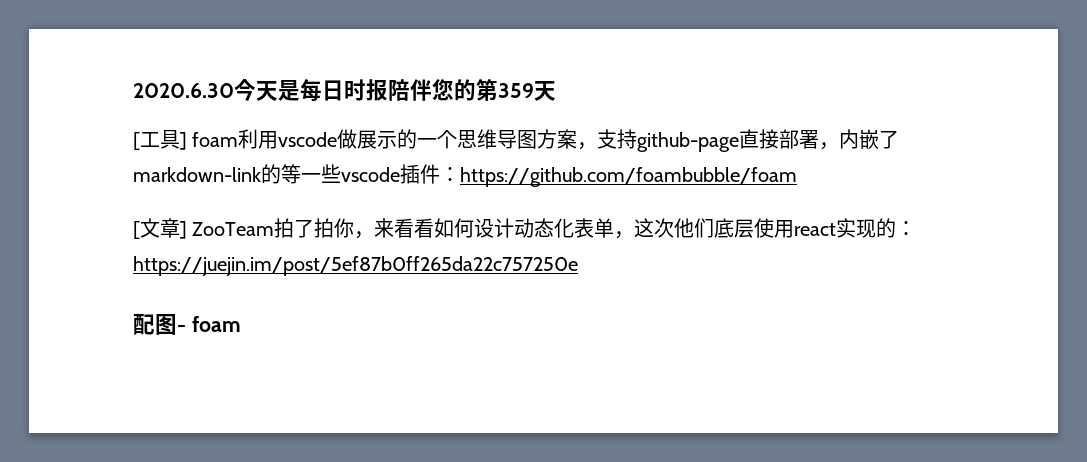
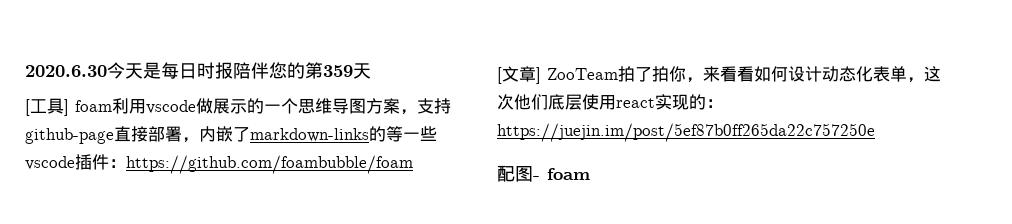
- [工具] foam利用vscode做展示的一个思维导图方案，支持github-page直接部署，内嵌了markdown-link的等一些vscode插件：https://github.com/foambubble/foam
+ [工具] foam利用vscode做展示的一个思维导图方案，支持github-page直接部署，内嵌了markdown-links的等一些vscode插件：https://github.com/foambubble/foam

